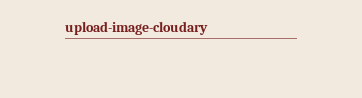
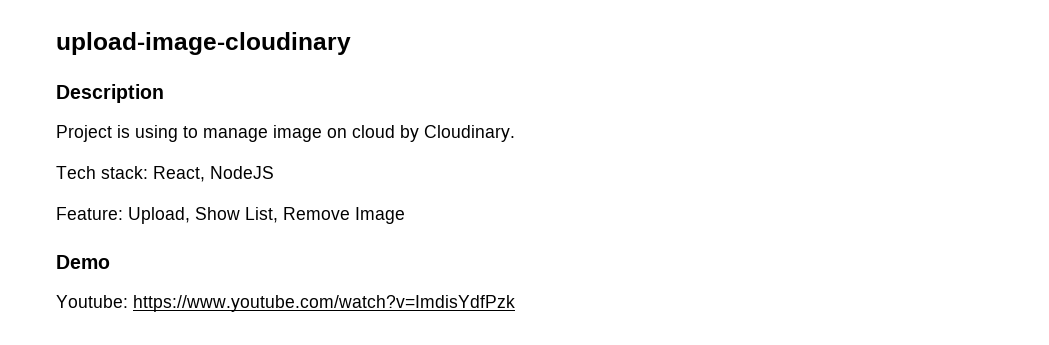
- upload-image-cloudary
+ upload-image-cloudinary
+ Description
+ Project is using to manage image on cloud by Cloudinary.
+ Tech stack: React, NodeJS
+ Feature: Upload, Show List, Remove Image
+ Demo
+ Youtube: https://www.youtube.com/watch?v=ImdisYdfPzk

